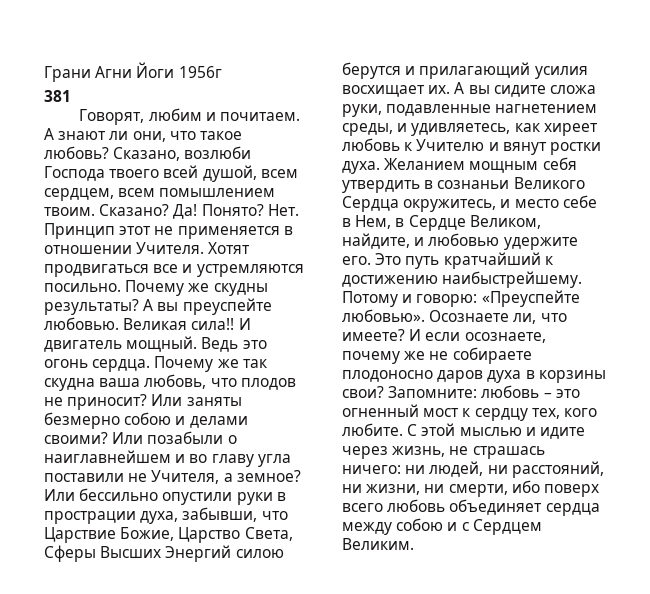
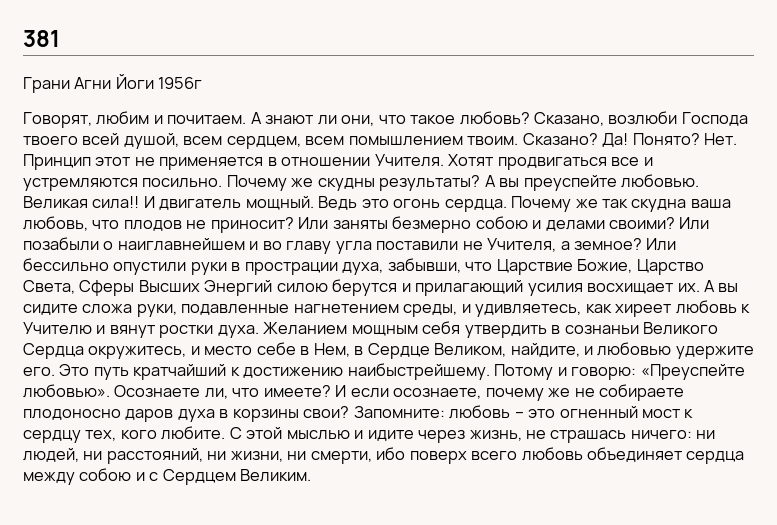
+ 381
- 381

